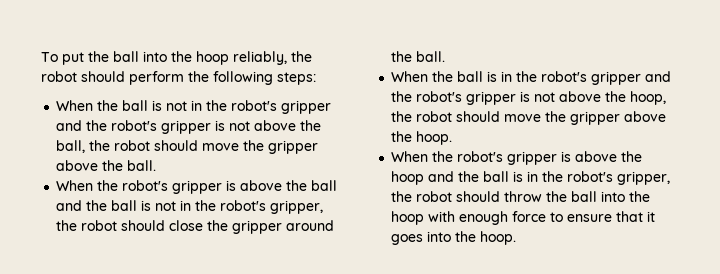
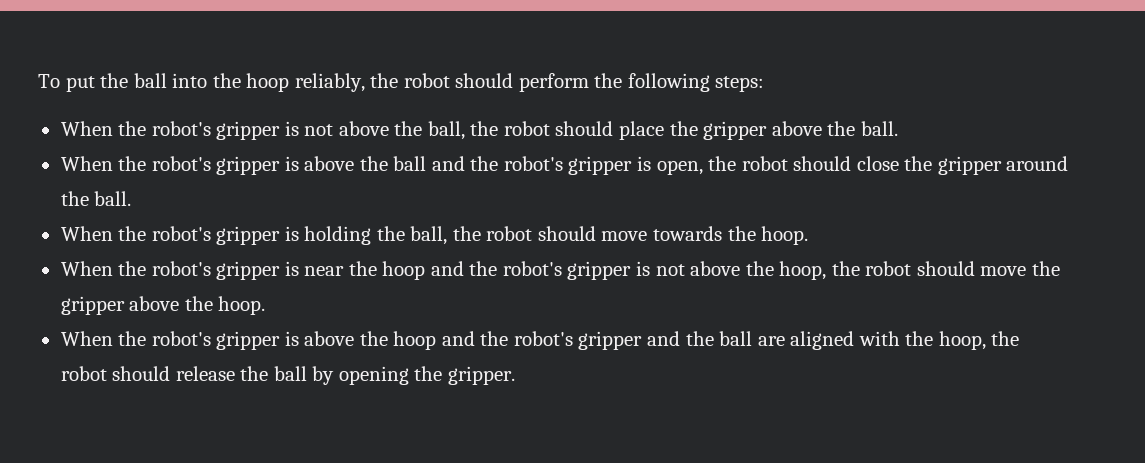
- When the ball is not in the robot's gripper and the robot's gripper is not above the ball, the robot should move the gripper above the ball.
+ When the robot's gripper is not above the ball, the robot should place the gripper above the ball.
- When the robot's gripper is above the ball and the ball is not in the robot's gripper, the robot should close the gripper around the ball.
+ When the robot's gripper is above the ball and the robot's gripper is open, the robot should close the gripper around the ball.
- When the ball is in the robot's gripper and the robot's gripper is not above the hoop, the robot should move the gripper above the hoop.
+ When the robot's gripper is holding the ball, the robot should move towards the hoop.
+ When the robot's gripper is near the hoop and the robot's gripper is not above the hoop, the robot should move the gripper above the hoop.
- When the robot's gripper is above the hoop and the ball is in the robot's gripper, the robot should throw the ball into the hoop with enough force to ensure that it goes into the hoop.
+ When the robot's gripper is above the hoop and the robot's gripper and the ball are aligned with the hoop, the robot should release the ball by opening the gripper.

